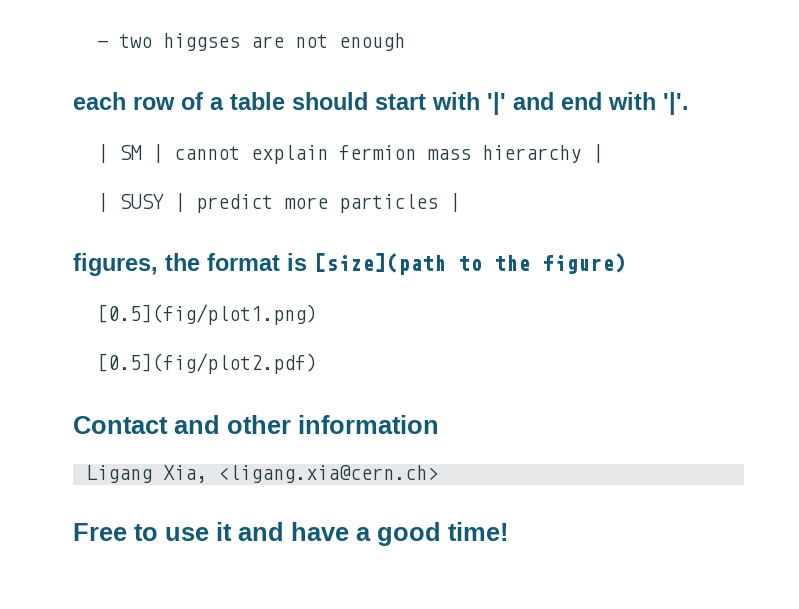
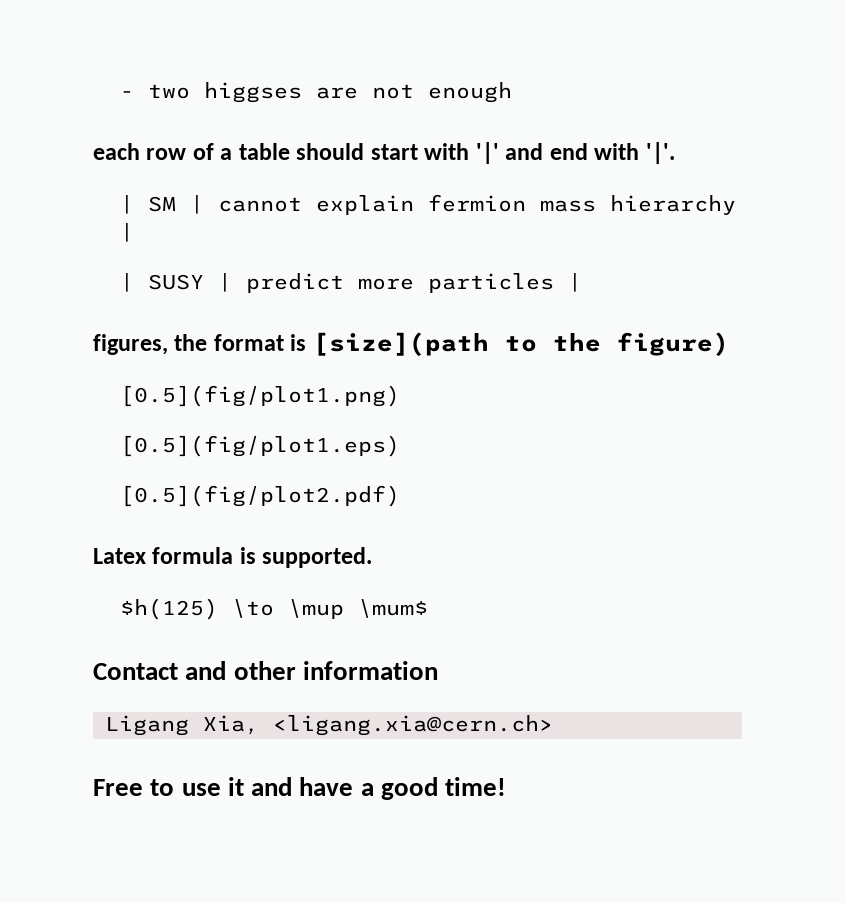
+ [0.5](fig/plot1.eps)
+ Latex formula is supported.
+ $h(125) \to \mup \mum$

